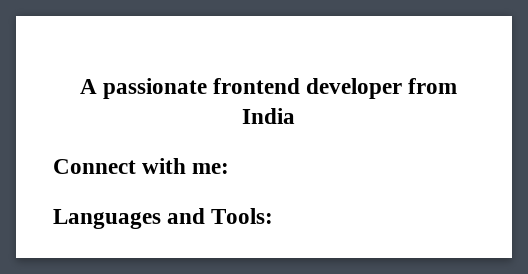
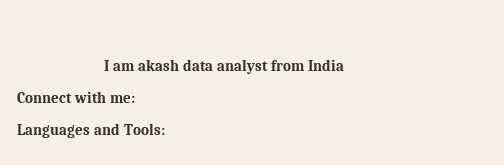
- A passionate frontend developer from India
+ I am akash data analyst from India

